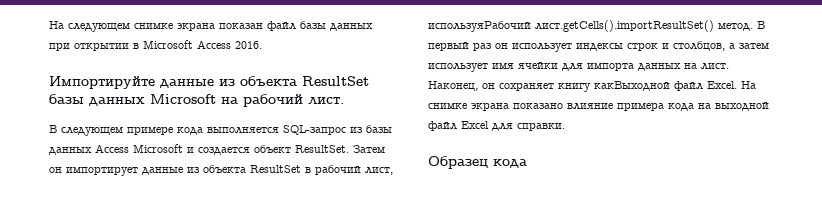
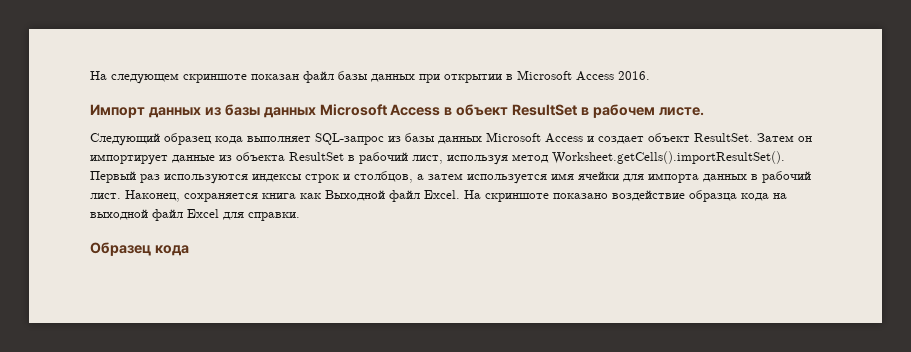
- На следующем снимке экрана показан файл базы данных при открытии в Microsoft Access 2016.
+ На следующем скриншоте показан файл базы данных при открытии в Microsoft Access 2016.
- Импортируйте данные из объекта ResultSet базы данных Microsoft на рабочий лист.
- В следующем примере кода выполняется SQL-запрос из базы данных Access Microsoft и создается объект ResultSet.
+ Импорт данных из базы данных Microsoft Access в объект ResultSet в рабочем листе.
+ Следующий образец кода выполняет SQL-запрос из базы данных Microsoft Access и создает объект ResultSet.
- Затем он импортирует данные из объекта ResultSet в рабочий лист, используяРабочий лист.getCells().importResultSet() метод. В первый раз он использует индексы строк и столбцов, а затем использует имя ячейки для импорта данных на лист. Наконец, он сохраняет книгу какВыходной файл Excel. На снимке экрана показано влияние примера кода на выходной файл Excel для справки.
+ Затем он импортирует данные из объекта ResultSet в рабочий лист, используя метод Worksheet.getCells().importResultSet(). Первый раз используются индексы строк и столбцов, а затем используется имя ячейки для импорта данных в рабочий лист. Наконец, сохраняется книга как Выходной файл Excel. На скриншоте показано воздействие образца кода на выходной файл Excel для справки.

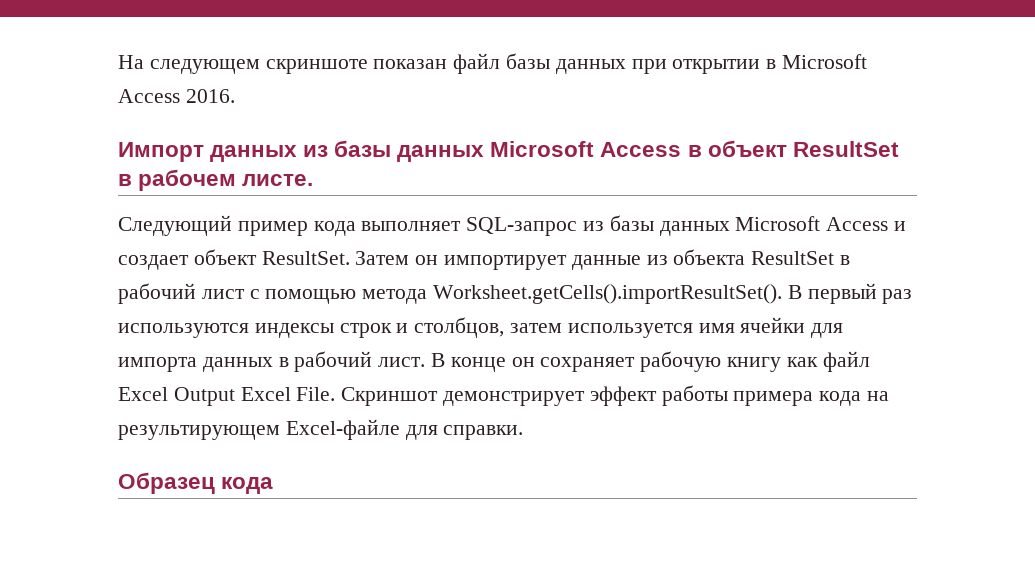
- Следующий образец кода выполняет SQL-запрос из базы данных Microsoft Access и создает объект ResultSet.
+ Следующий пример кода выполняет SQL-запрос из базы данных Microsoft Access и создает объект ResultSet.
- Затем он импортирует данные из объекта ResultSet в рабочий лист, используя метод Worksheet.getCells().importResultSet(). Первый раз используются индексы строк и столбцов, а затем используется имя ячейки для импорта данных в рабочий лист.
+ Затем он импортирует данные из объекта ResultSet в рабочий лист с помощью метода Worksheet.getCells().importResultSet(). В первый раз используются индексы строк и столбцов, затем используется имя ячейки для импорта данных в рабочий лист.
- Наконец, сохраняется книга как Выходной файл Excel. На скриншоте показано воздействие образца кода на выходной файл Excel для справки.
+ В конце он сохраняет рабочую книгу как файл Excel Output Excel File. Скриншот демонстрирует эффект работы примера кода на результирующем Excel-файле для справки.

